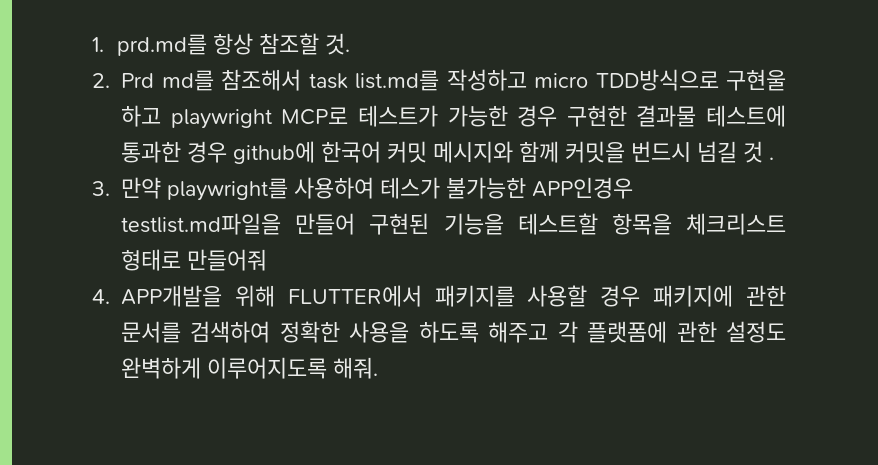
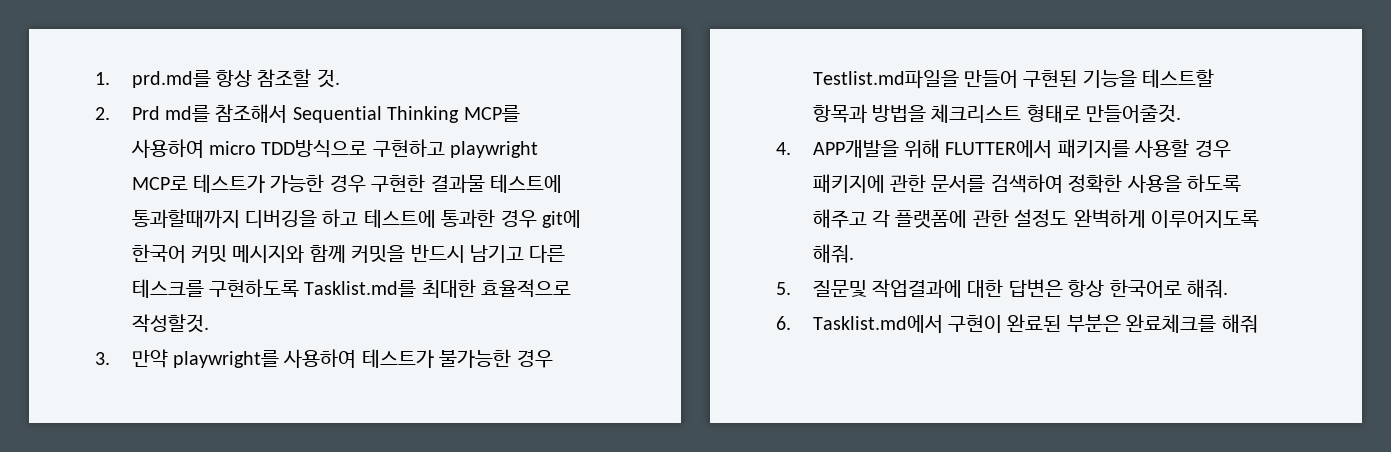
- 2. Prd md를 참조해서 task list.md를 작성하고 micro TDD방식으로 구현울 하고 playwright MCP로 테스트가 가능한 경우 구현한 결과물 테스트에 통과한 경우 github에 한국어 커밋 메시지와 함께 커밋을 번드시 넘길 것 .
+ 2. Prd md를 참조해서 Sequential Thinking MCP를 사용하여 micro TDD방식으로 구현하고 playwright MCP로 테스트가 가능한 경우 구현한 결과물 테스트에 통과할때까지 디버깅을 하고 테스트에 통과한 경우 git에 한국어 커밋 메시지와 함께 커밋을 반드시 남기고 다른 테스크를 구현하도록 Tasklist.md를 최대한 효율적으로 작성할것.
- 3. 만약 playwright를 사용하여 테스가 불가능한 APP인경우 testlist.md파일을 만들어 구현된 기능을 테스트할 항목을 체크리스트 형태로 만들어줘
+ 3. 만약 playwright를 사용하여 테스트가 불가능한 경우 Testlist.md파일을 만들어 구현된 기능을 테스트할 항목과 방법을 체크리스트 형태로 만들어줄것.
+ 5. 질문및 작업결과에 대한 답변은 항상 한국어로 해줘.
+ 6. Tasklist.md에서 구현이 완료된 부분은 완료체크를 해줘

